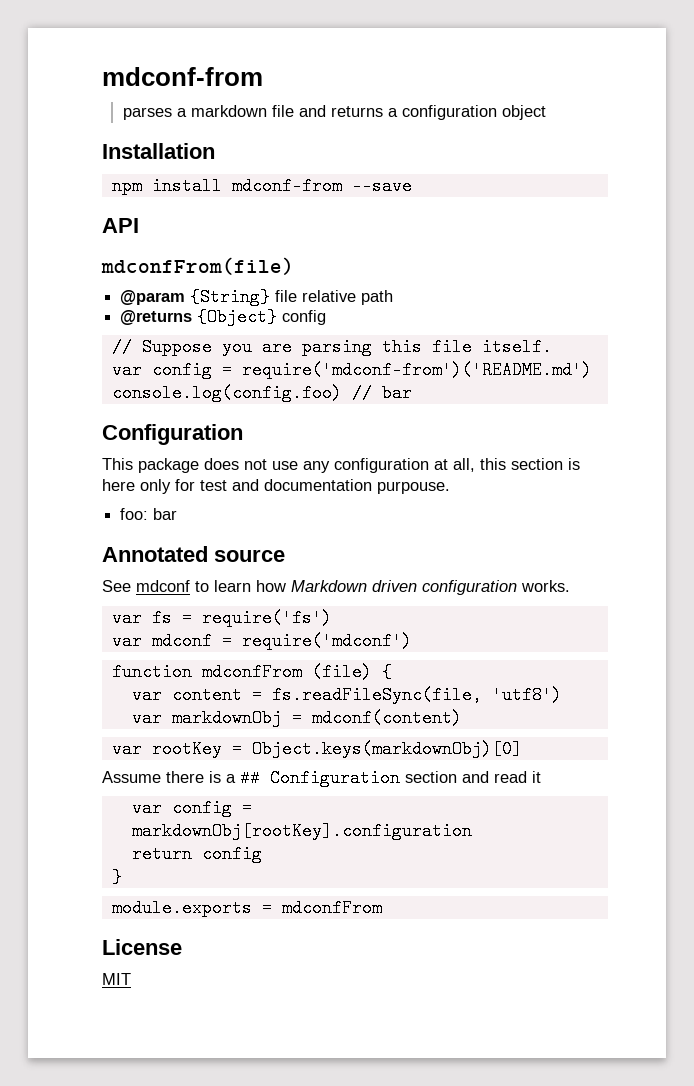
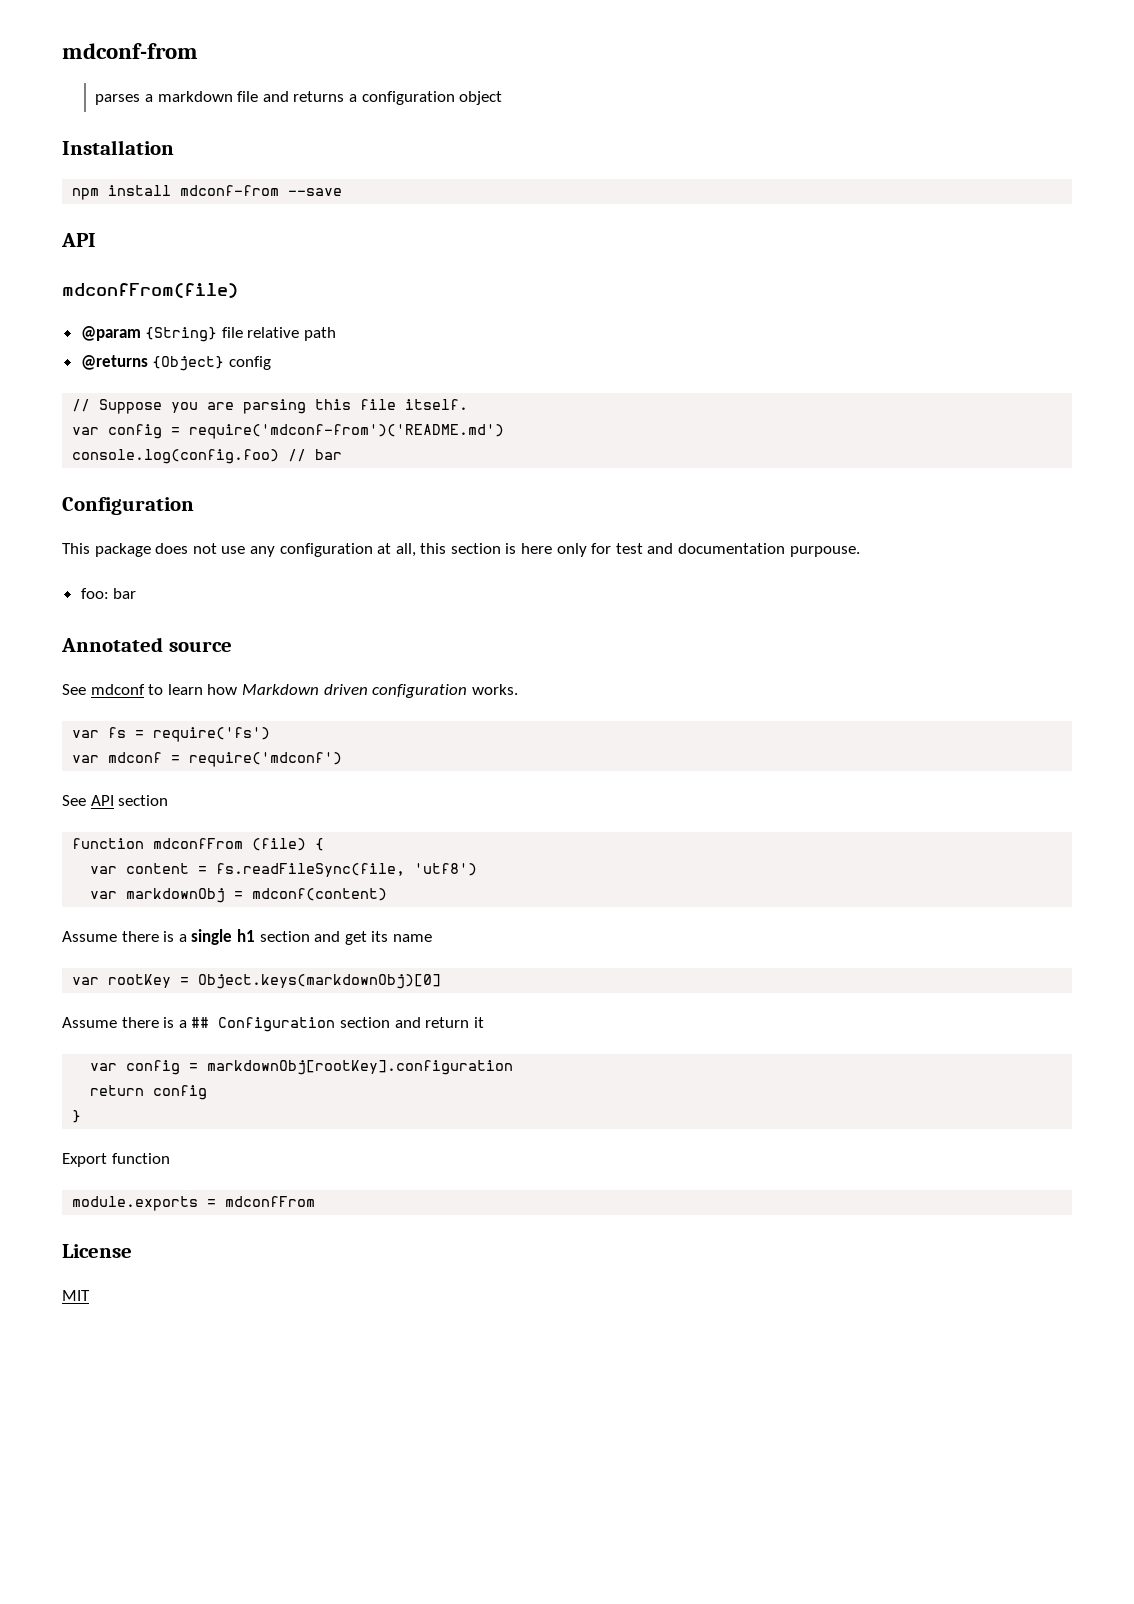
+ See API section
+ Assume there is a single h1 section and get its name
- Assume there is a ## Configuration section and read it
+ Assume there is a ## Configuration section and return it
+ Export function

